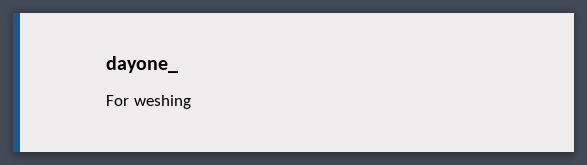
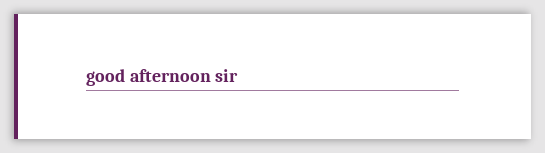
- dayone_
- For weshing
+ good afternoon sir

